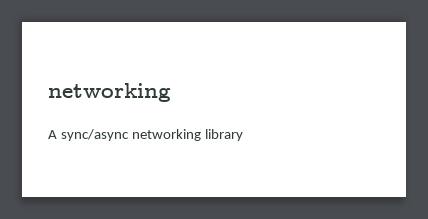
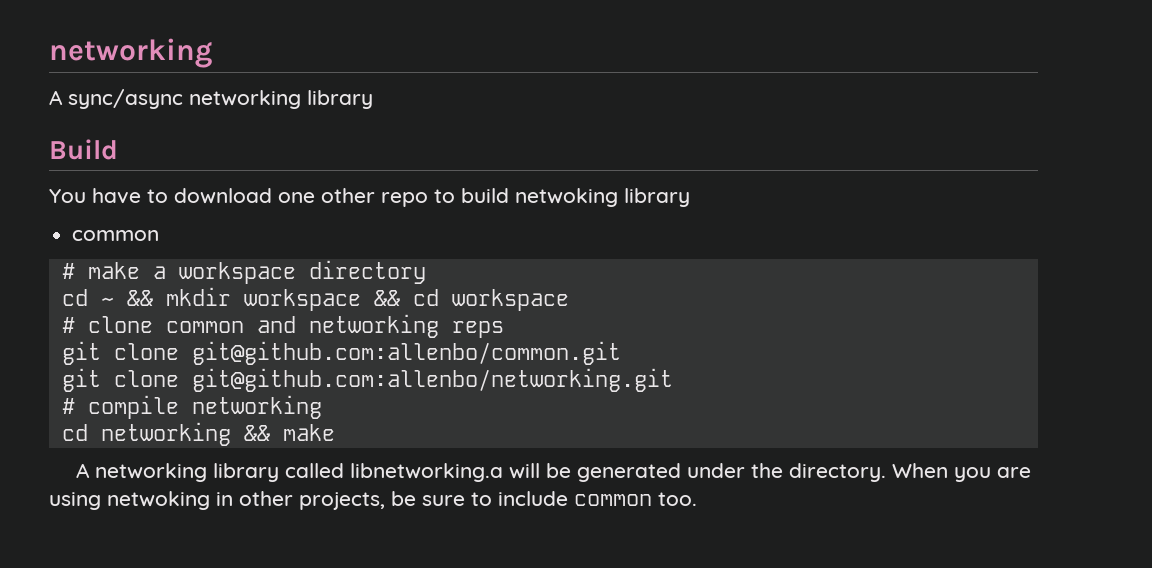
+ Build
+ You have to download one other repo to build netwoking library
+ common
+ # make a workspace directory
+ cd ~ && mkdir workspace && cd workspace
+ # clone common and networking reps
+ git clone git@github.com:allenbo/common.git
+ git clone git@github.com:allenbo/networking.git
+ # compile networking
+ cd networking && make
+ A networking library called libnetworking.a will be generated under the directory. When you are using netwoking in other projects, be sure to include common too.

